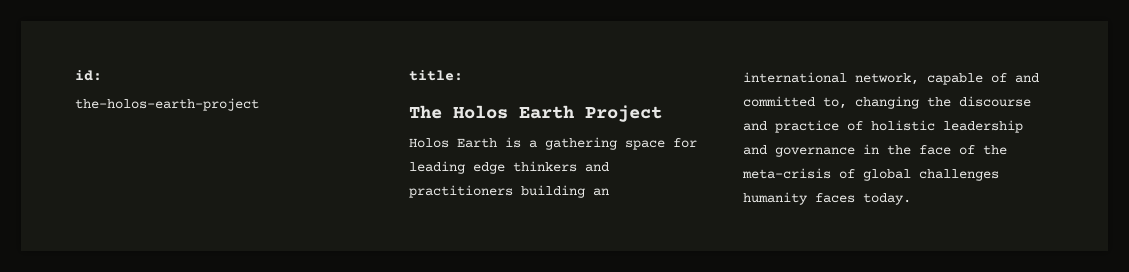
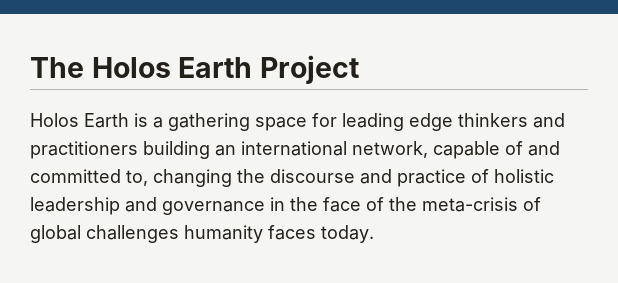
- id:
- the-holos-earth-project
- title:

